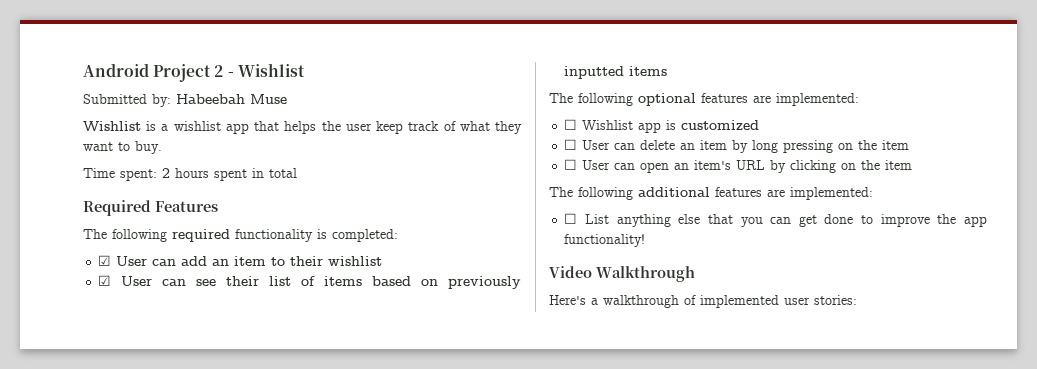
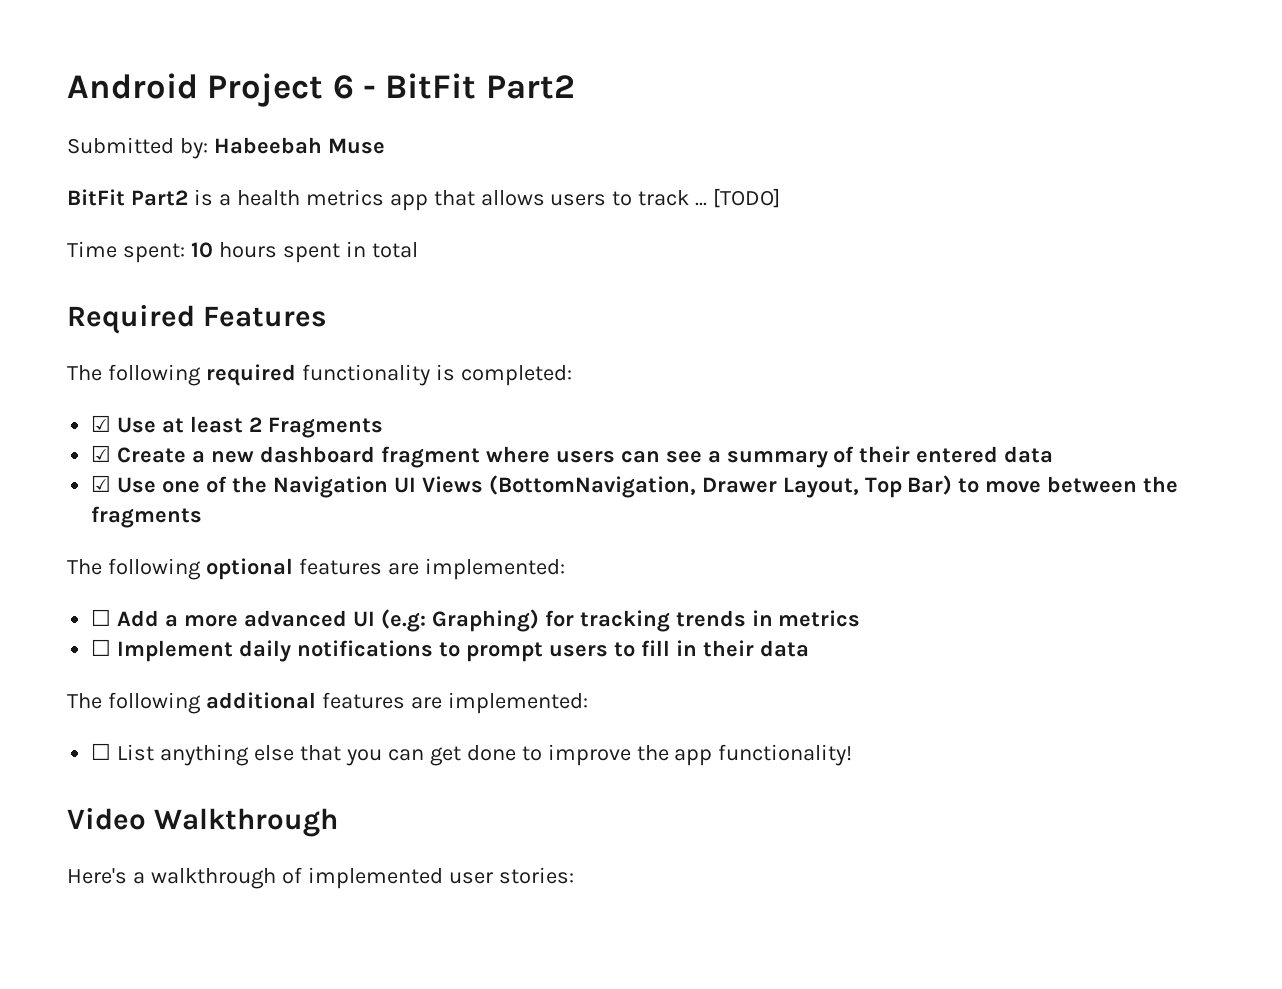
- Android Project 2 - Wishlist
+ Android Project 6 - BitFit Part2
- Wishlist is a wishlist app that helps the user keep track of what they want to buy.
+ BitFit Part2 is a health metrics app that allows users to track ... [TODO]
- Time spent: 2 hours spent in total
+ Time spent: 10 hours spent in total
- ☑ User can add an item to their wishlist
- ☑ User can see their list of items based on previously inputted items
+ ☑ Use at least 2 Fragments
+ ☑ Create a new dashboard fragment where users can see a summary of their entered data
+ ☑ Use one of the Navigation UI Views (BottomNavigation, Drawer Layout, Top Bar) to move between the fragments
- ☐ Wishlist app is customized
- ☐ User can delete an item by long pressing on the item
- ☐ User can open an item's URL by clicking on the item
+ ☐ Add a more advanced UI (e.g: Graphing) for tracking trends in metrics
+ ☐ Implement daily notifications to prompt users to fill in their data

